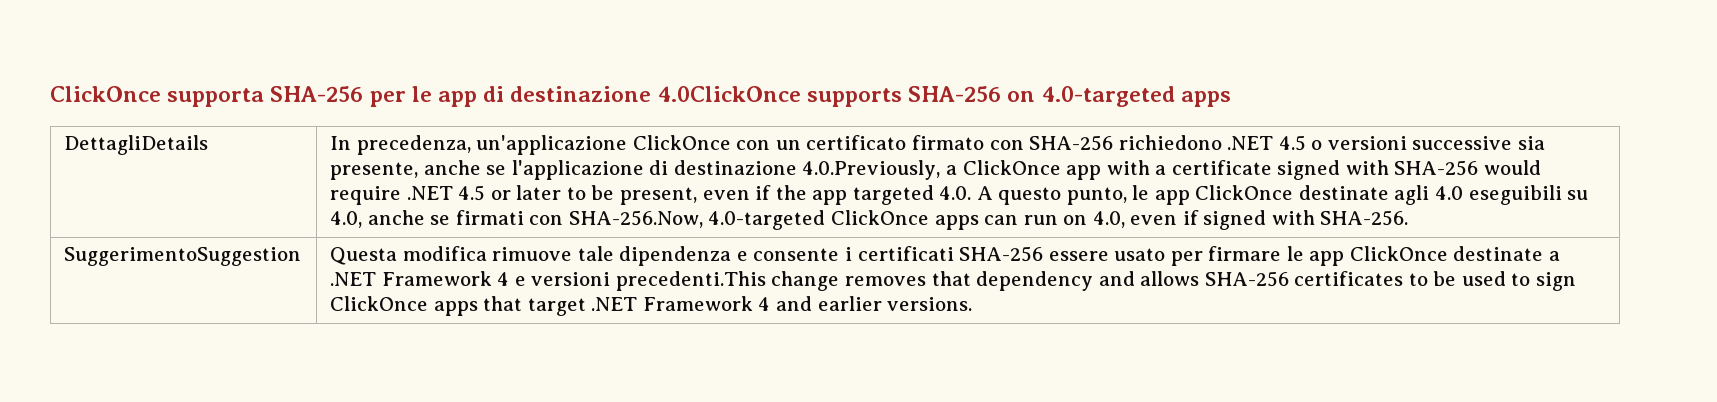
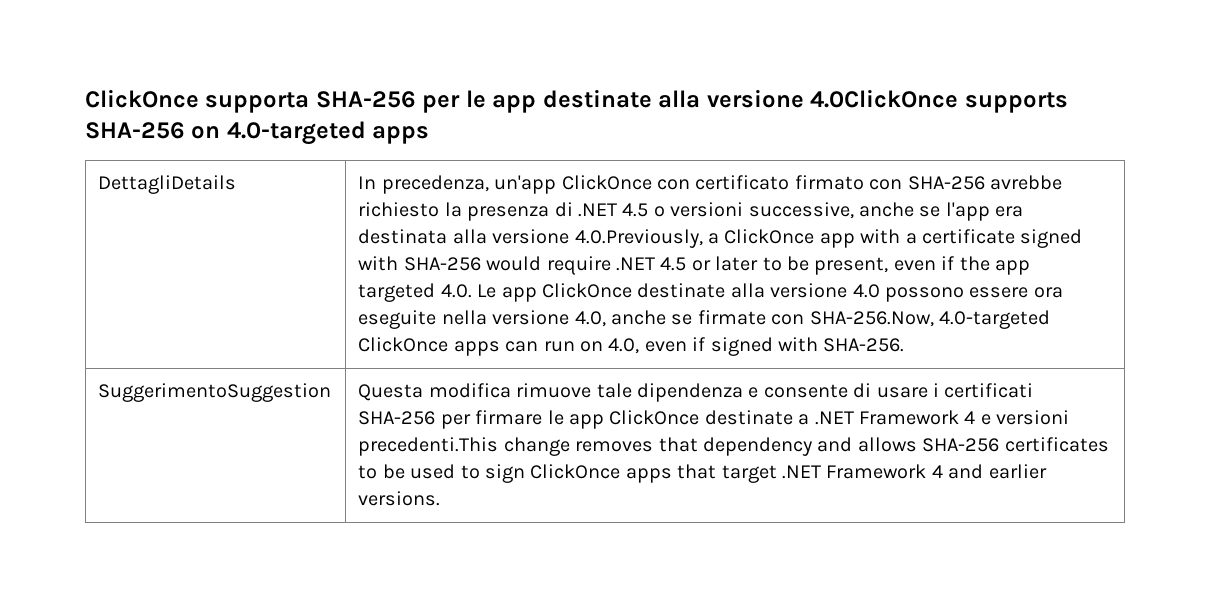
- ClickOnce supporta SHA-256 per le app di destinazione 4.0ClickOnce supports SHA-256 on 4.0-targeted apps
+ ClickOnce supporta SHA-256 per le app destinate alla versione 4.0ClickOnce supports SHA-256 on 4.0-targeted apps
- In precedenza, un'applicazione ClickOnce con un certificato firmato con SHA-256 richiedono .NET 4.5 o versioni successive sia presente, anche se l'applicazione di destinazione 4.0.Previously, a ClickOnce app with a certificate signed with SHA-256 would require .NET 4.5 or later to be present, even if the app targeted 4.0. A questo punto, le app ClickOnce destinate agli 4.0 eseguibili su 4.0, anche se firmati con SHA-256.Now, 4.0-targeted ClickOnce apps can run on 4.0, even if signed with SHA-256.
+ In precedenza, un'app ClickOnce con certificato firmato con SHA-256 avrebbe richiesto la presenza di .NET 4.5 o versioni successive, anche se l'app era destinata alla versione 4.0.Previously, a ClickOnce app with a certificate signed with SHA-256 would require .NET 4.5 or later to be present, even if the app targeted 4.0. Le app ClickOnce destinate alla versione 4.0 possono essere ora eseguite nella versione 4.0, anche se firmate con SHA-256.Now, 4.0-targeted ClickOnce apps can run on 4.0, even if signed with SHA-256.
- Questa modifica rimuove tale dipendenza e consente i certificati SHA-256 essere usato per firmare le app ClickOnce destinate a .NET Framework 4 e versioni precedenti.This change removes that dependency and allows SHA-256 certificates to be used to sign ClickOnce apps that target .NET Framework 4 and earlier versions.
+ Questa modifica rimuove tale dipendenza e consente di usare i certificati SHA-256 per firmare le app ClickOnce destinate a .NET Framework 4 e versioni precedenti.This change removes that dependency and allows SHA-256 certificates to be used to sign ClickOnce apps that target .NET Framework 4 and earlier versions.

